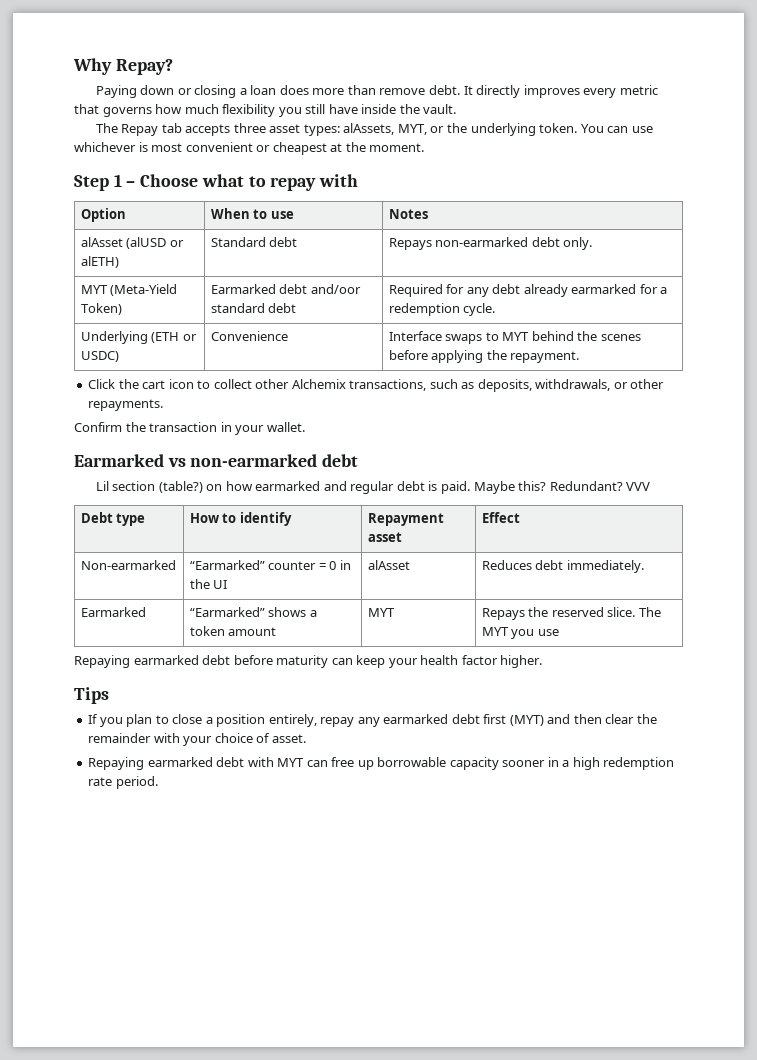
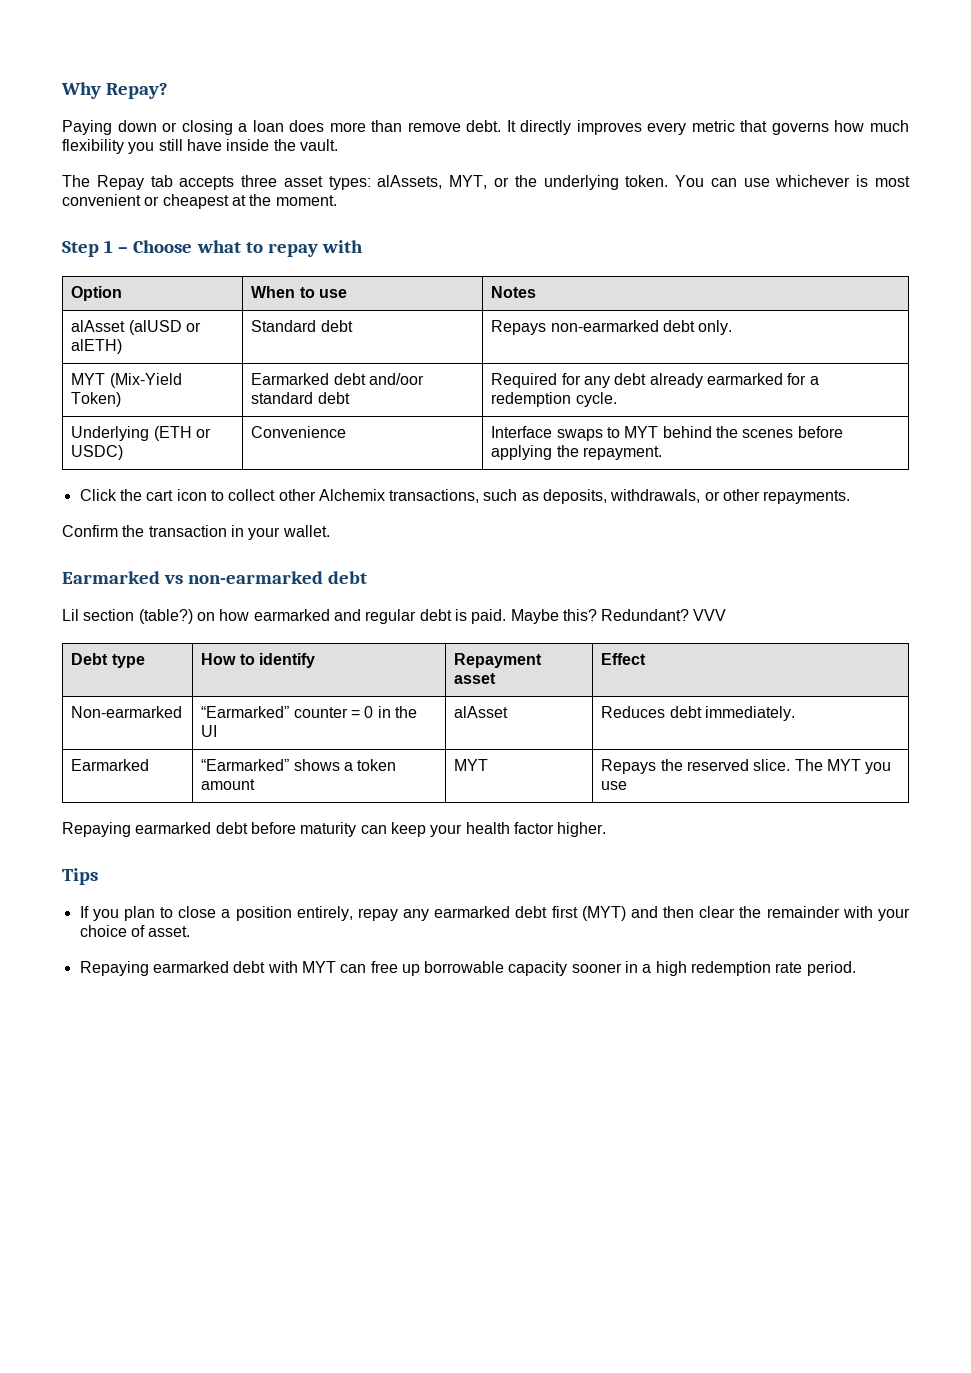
- MYT (Meta-Yield Token) | Earmarked debt and/oor standard debt | Required for any debt already earmarked for a redemption cycle.
+ MYT (Mix-Yield Token) | Earmarked debt and/oor standard debt | Required for any debt already earmarked for a redemption cycle.

